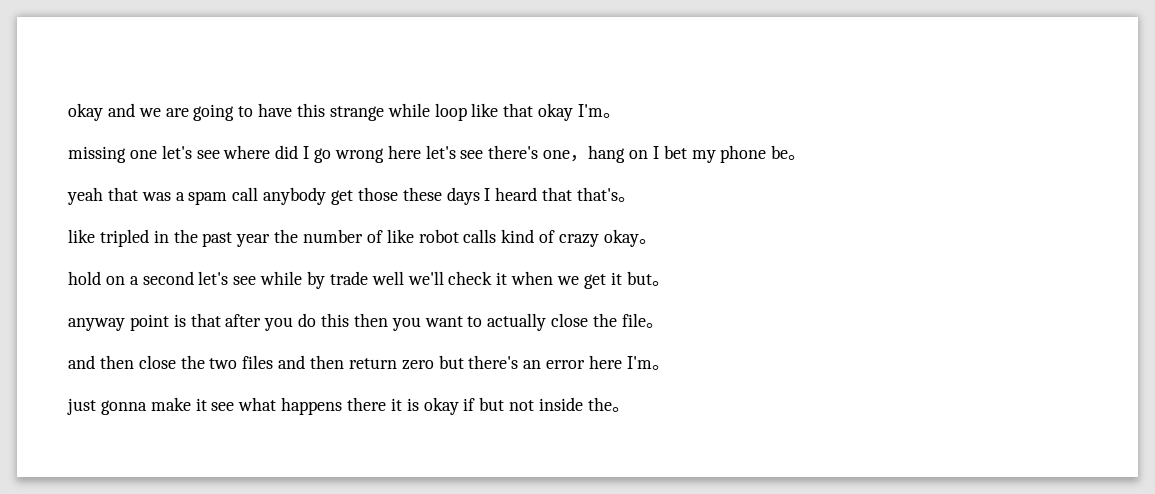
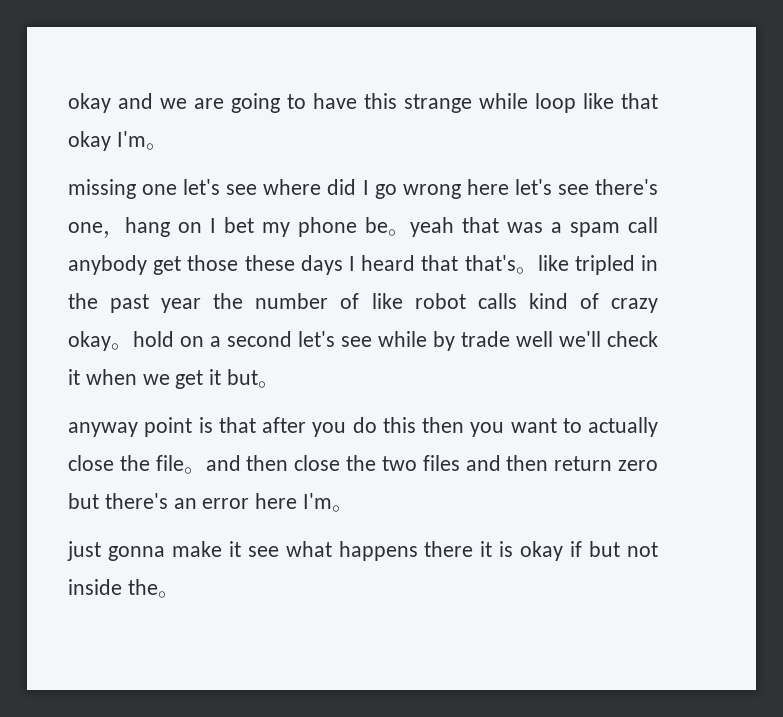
- missing one let's see where did I go wrong here let's see there's one，hang on I bet my phone be。
- yeah that was a spam call anybody get those these days I heard that that's。
- like tripled in the past year the number of like robot calls kind of crazy okay。
- hold on a second let's see while by trade well we'll check it when we get it but。
+ missing one let's see where did I go wrong here let's see there's one，hang on I bet my phone be。yeah that was a spam call anybody get those these days I heard that that's。like tripled in the past year the number of like robot calls kind of crazy okay。hold on a second let's see while by trade well we'll check it when we get it but。
- anyway point is that after you do this then you want to actually close the file。
- and then close the two files and then return zero but there's an error here I'm。
+ anyway point is that after you do this then you want to actually close the file。and then close the two files and then return zero but there's an error here I'm。

